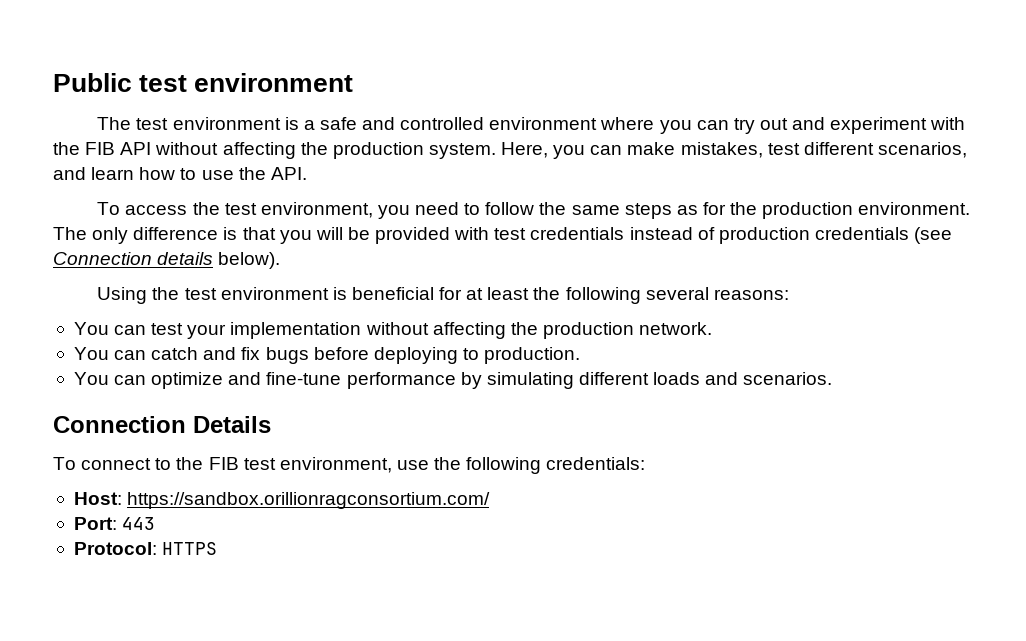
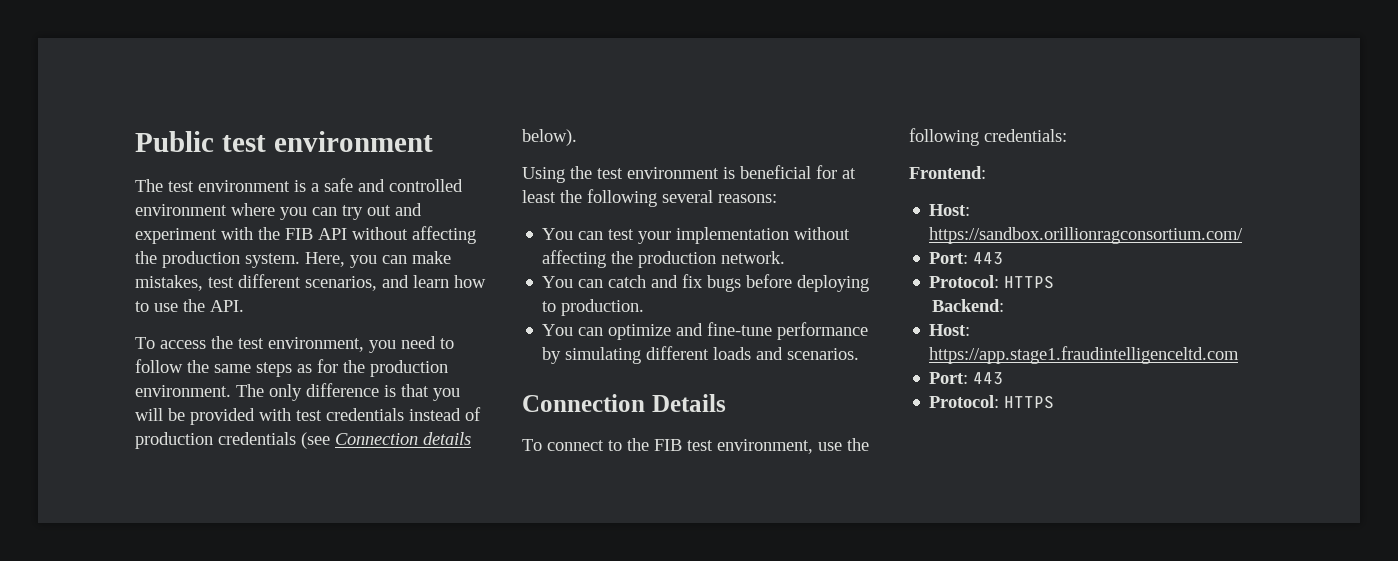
+ Frontend:
+ Backend:
+ Host: https://app.stage1.fraudintelligenceltd.com
+ Port: 443
+ Protocol: HTTPS

